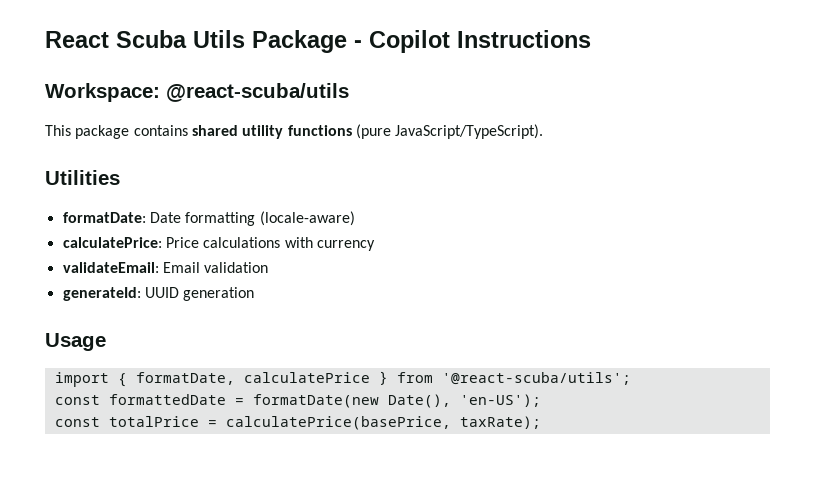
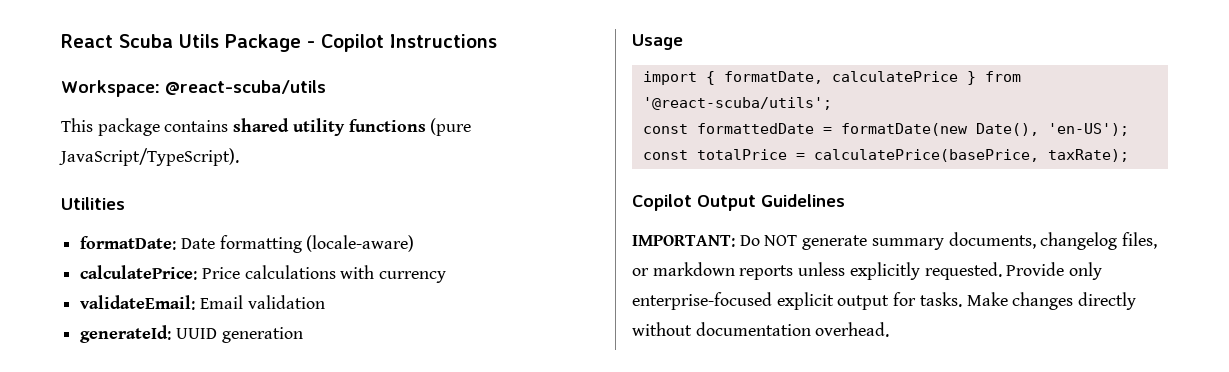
+ Copilot Output Guidelines
+ IMPORTANT: Do NOT generate summary documents, changelog files, or markdown reports unless explicitly requested. Provide only enterprise-focused explicit output for tasks. Make changes directly without documentation overhead.

